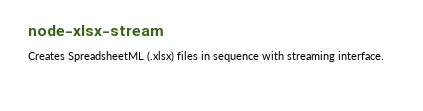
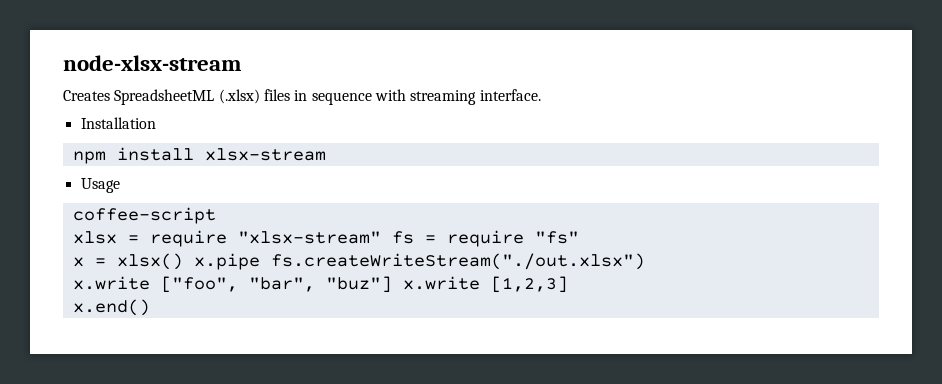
+ Installation
+ npm install xlsx-stream
+ Usage
+ coffee-script
+ xlsx = require "xlsx-stream" fs = require "fs"
+ x = xlsx() x.pipe fs.createWriteStream("./out.xlsx")
+ x.write ["foo", "bar", "buz"] x.write [1,2,3]
+ x.end()

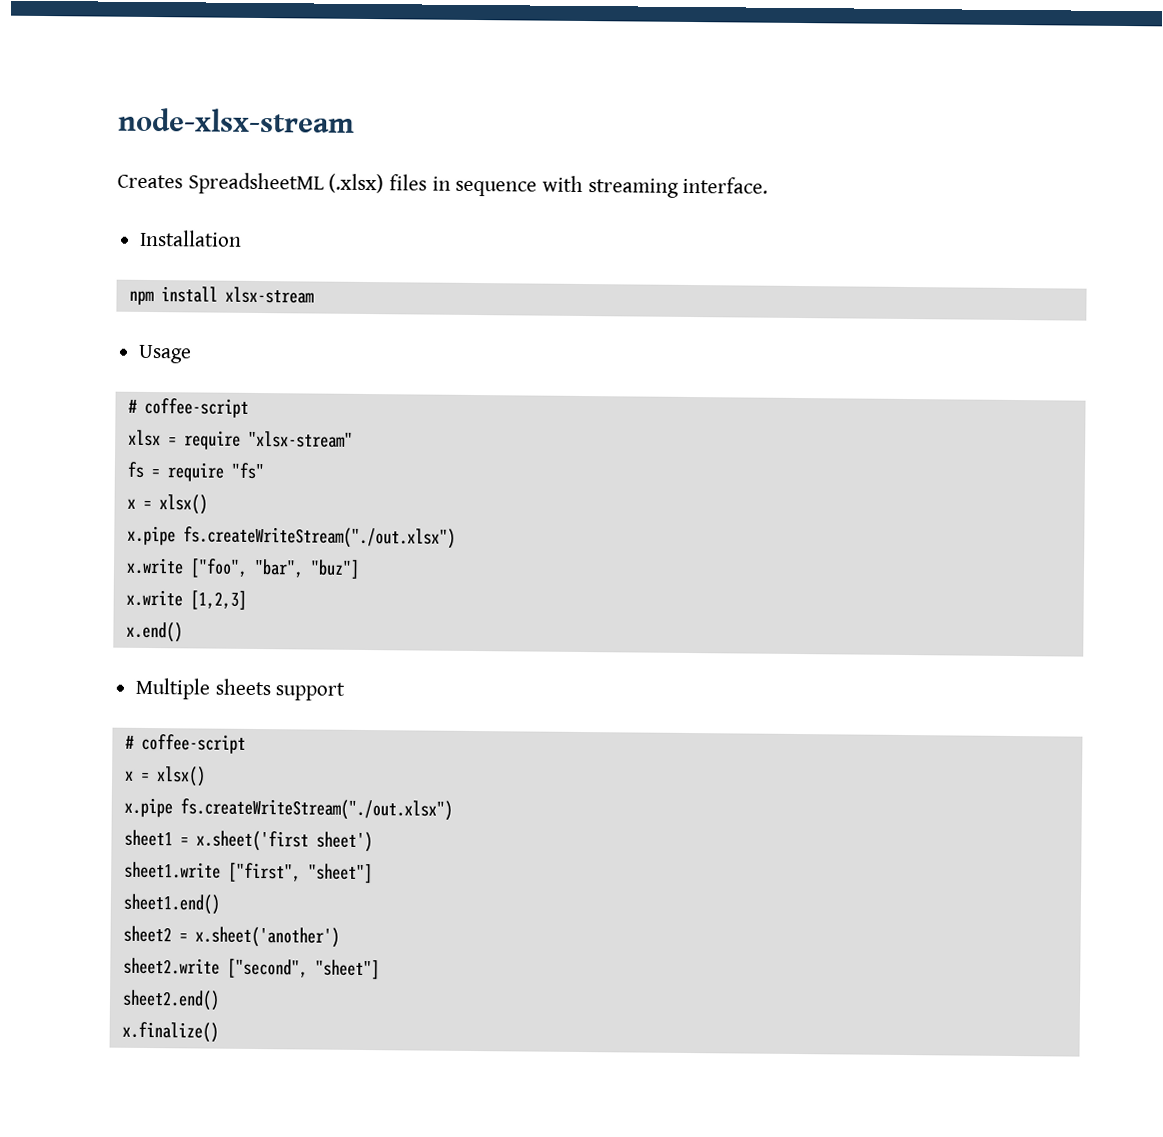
  Usage
- coffee-script
+ # coffee-script
- xlsx = require "xlsx-stream" fs = require "fs"
- x = xlsx() x.pipe fs.createWriteStream("./out.xlsx")
+ xlsx = require "xlsx-stream"
+ fs = require "fs"
+ x = xlsx()
+ x.pipe fs.createWriteStream("./out.xlsx")
- x.write ["foo", "bar", "buz"] x.write [1,2,3]
+ x.write ["foo", "bar", "buz"]
+ x.write [1,2,3]
+ Multiple sheets support
+ # coffee-script
+ x = xlsx()
+ x.pipe fs.createWriteStream("./out.xlsx")
+ sheet1 = x.sheet('first sheet')
+ sheet1.write ["first", "sheet"]
+ sheet1.end()
+ sheet2 = x.sheet('another')
+ sheet2.write ["second", "sheet"]
+ sheet2.end()
+ x.finalize()

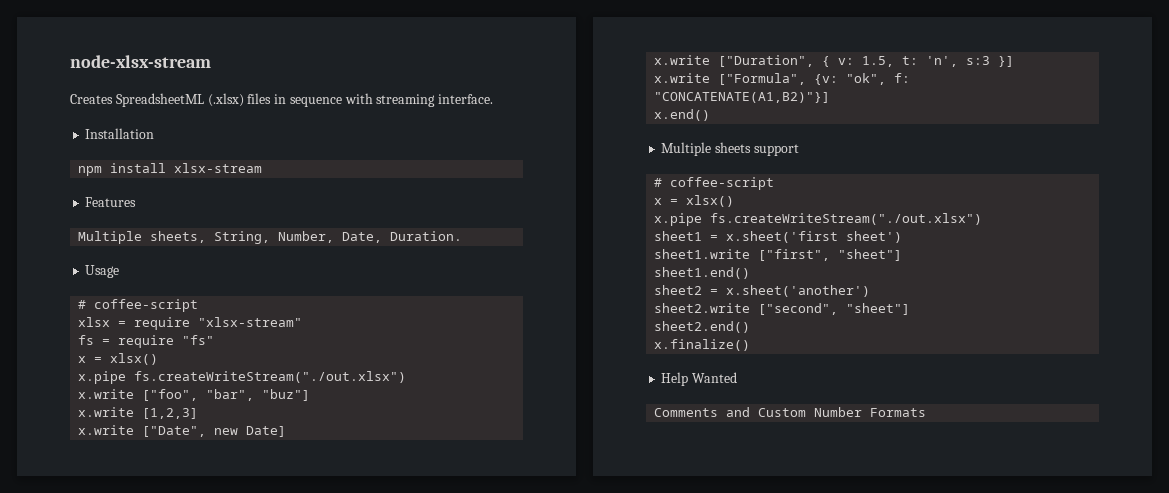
+ Features
+ Multiple sheets, String, Number, Date, Duration.
+ x.write ["Date", new Date]
+ x.write ["Duration", { v: 1.5, t: 'n', s:3 }]
+ x.write ["Formula", {v: "ok", f: "CONCATENATE(A1,B2)"}]
+ Help Wanted
+ Comments and Custom Number Formats

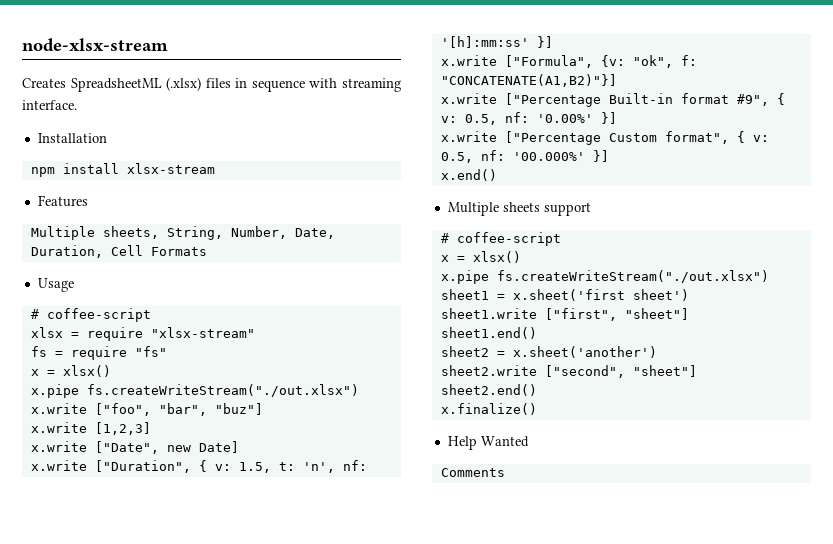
- Multiple sheets, String, Number, Date, Duration.
+ Multiple sheets, String, Number, Date, Duration, Cell Formats
- x.write ["Duration", { v: 1.5, t: 'n', s:3 }]
+ x.write ["Duration", { v: 1.5, t: 'n', nf: '[h]:mm:ss' }]
+ x.write ["Percentage Built-in format #9", { v: 0.5, nf: '0.00%' }]
+ x.write ["Percentage Custom format", { v: 0.5, nf: '00.000%' }]
- Comments and Custom Number Formats
+ Comments

